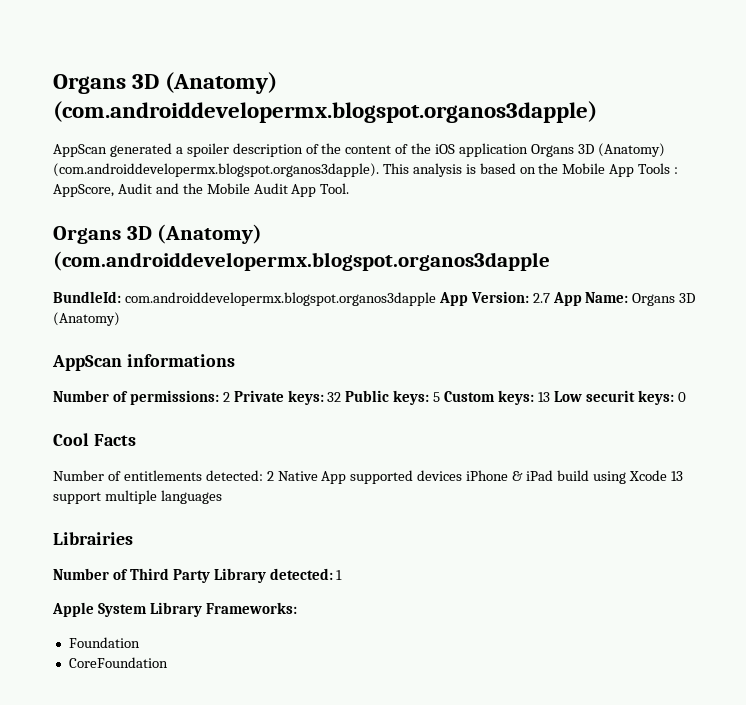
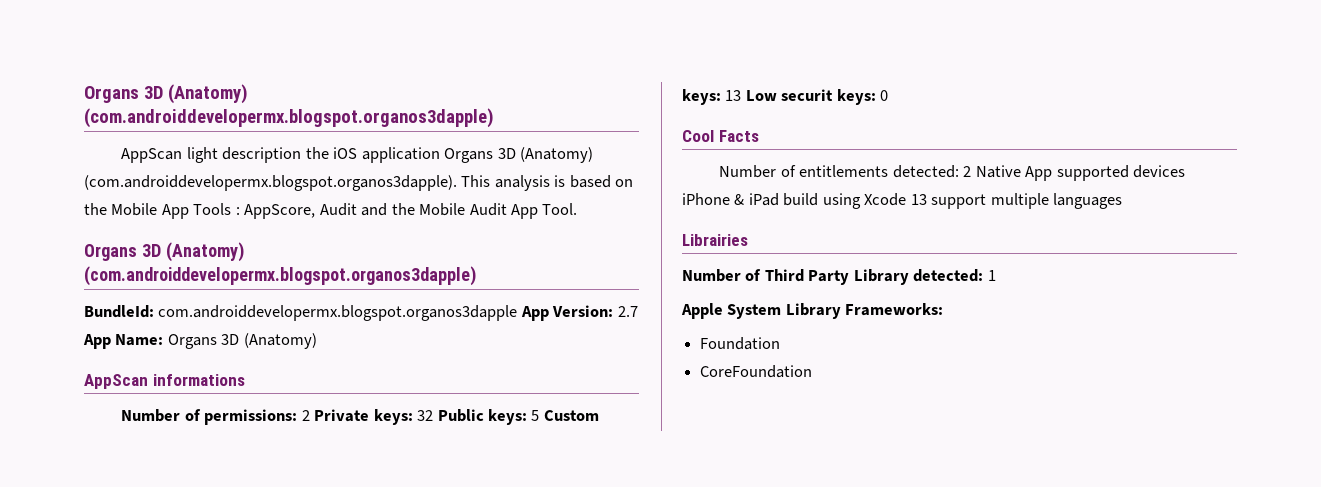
- AppScan generated a spoiler description of the content of the iOS application Organs 3D (Anatomy) (com.androiddevelopermx.blogspot.organos3dapple). This analysis is based on the Mobile App Tools : AppScore, Audit and the Mobile Audit App Tool.
- Organs 3D (Anatomy) (com.androiddevelopermx.blogspot.organos3dapple
+ AppScan light description the iOS application Organs 3D (Anatomy) (com.androiddevelopermx.blogspot.organos3dapple). This analysis is based on the Mobile App Tools : AppScore, Audit and the Mobile Audit App Tool.
+ Organs 3D (Anatomy) (com.androiddevelopermx.blogspot.organos3dapple)

